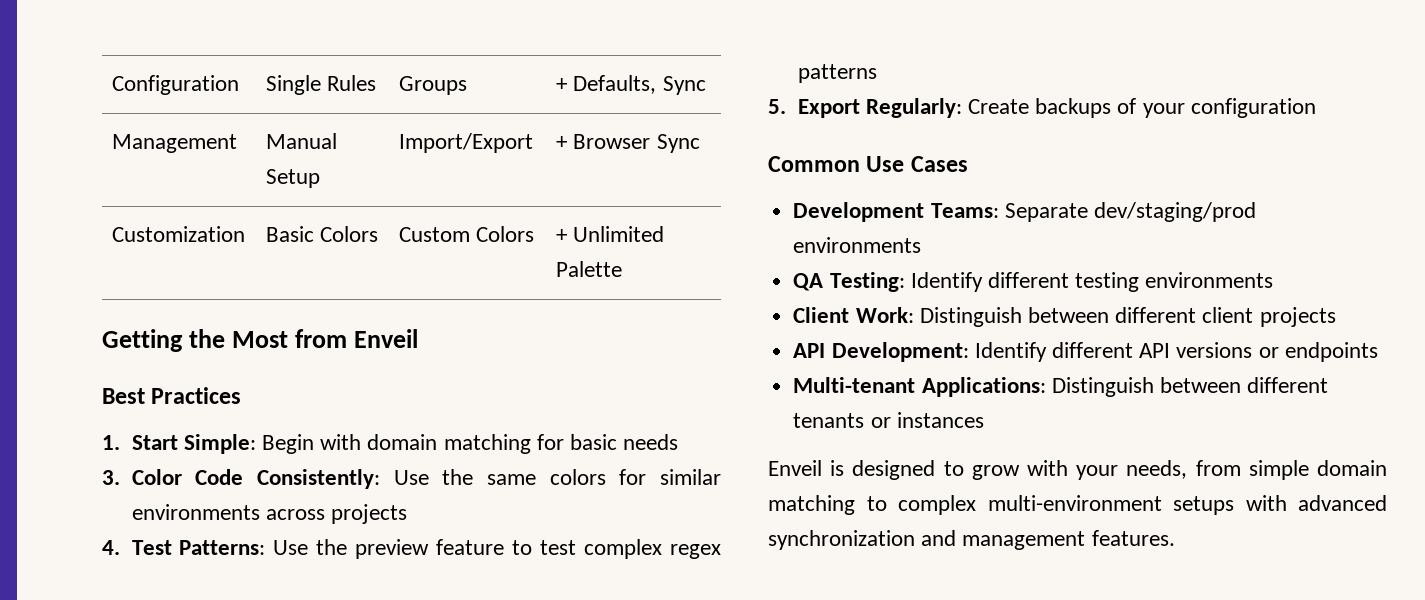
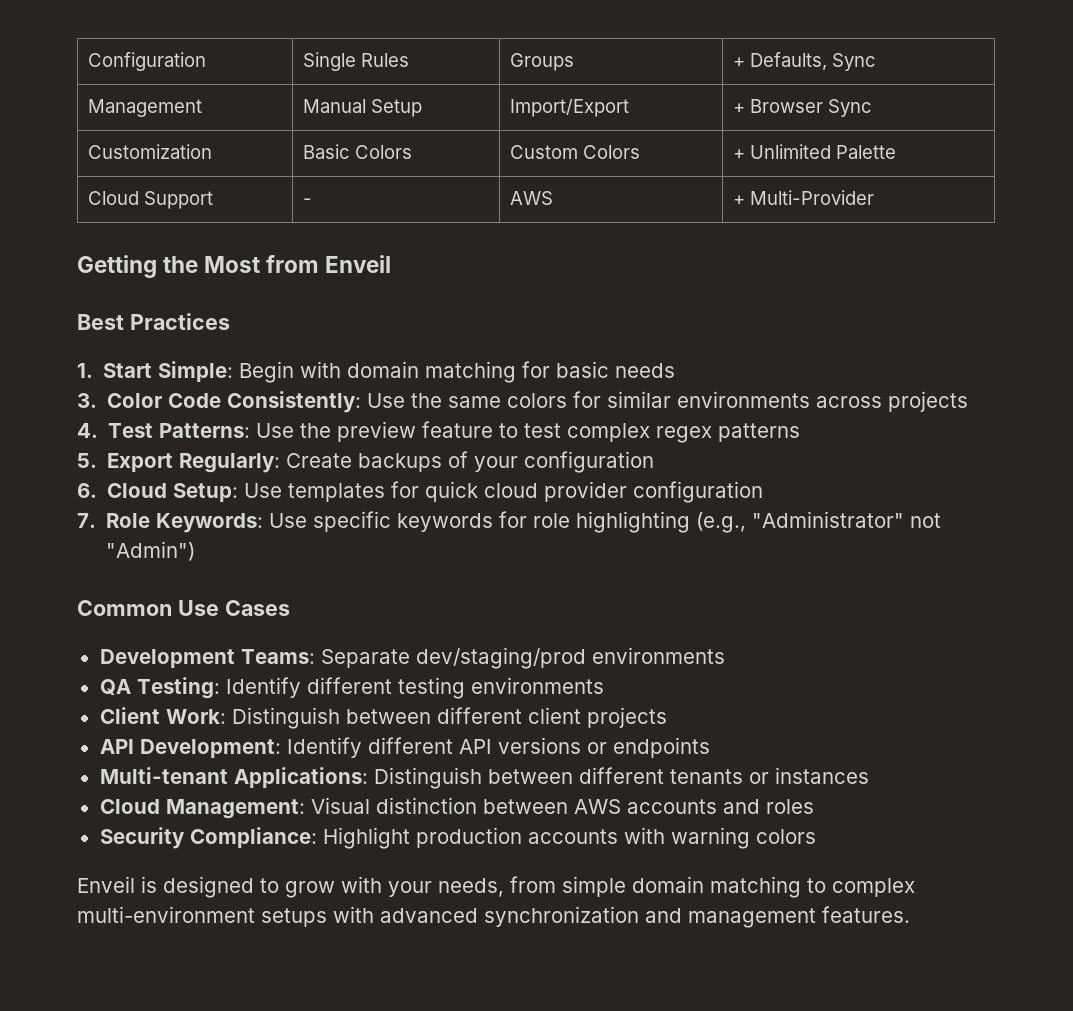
+ Cloud Support | - | AWS | + Multi-Provider
+ 6. Cloud Setup: Use templates for quick cloud provider configuration
+ 7. Role Keywords: Use specific keywords for role highlighting (e.g., "Administrator" not "Admin")
+ Cloud Management: Visual distinction between AWS accounts and roles
+ Security Compliance: Highlight production accounts with warning colors

